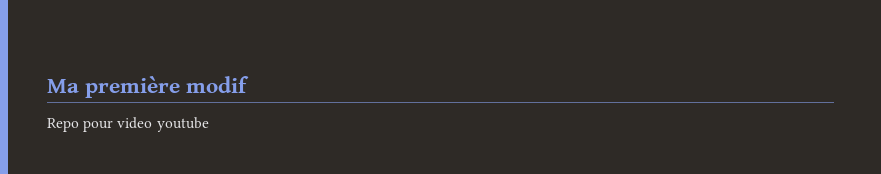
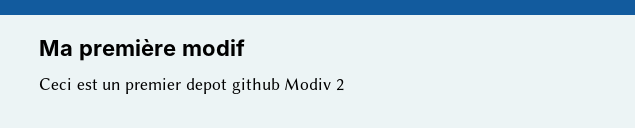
- Repo pour video youtube
+ Ceci est un premier depot github Modiv 2

